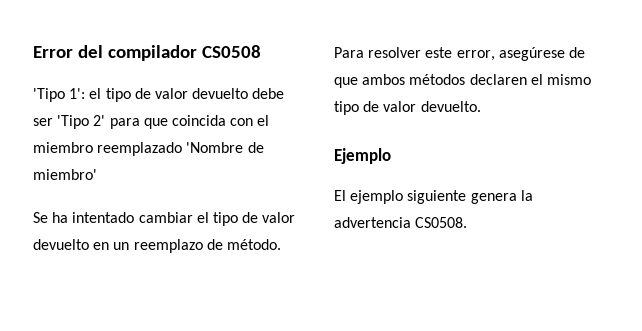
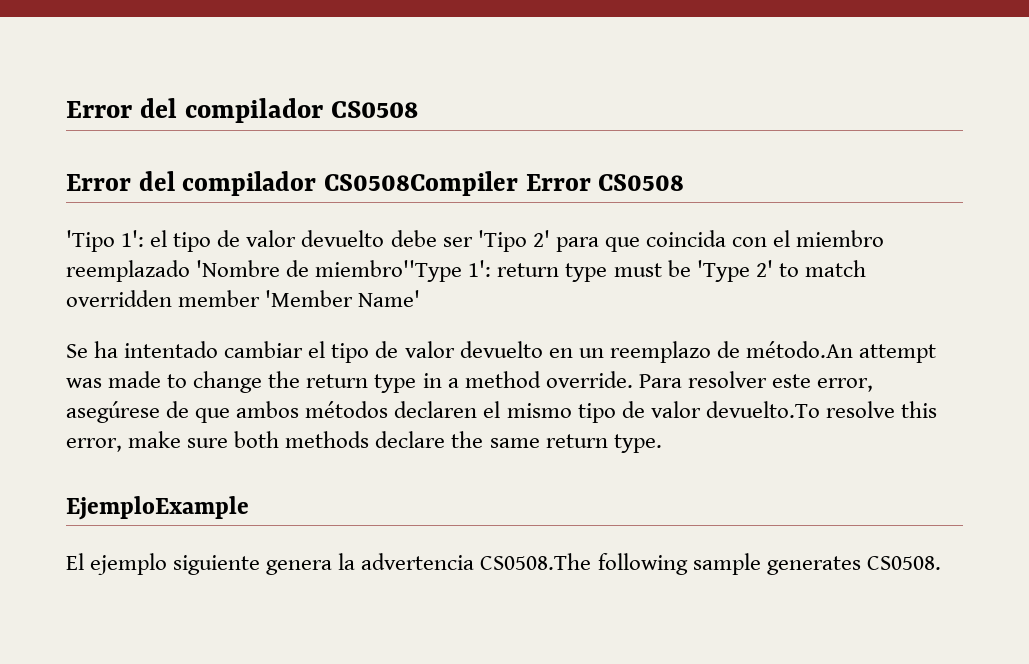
+ Error del compilador CS0508Compiler Error CS0508
- 'Tipo 1': el tipo de valor devuelto debe ser 'Tipo 2' para que coincida con el miembro reemplazado 'Nombre de miembro'
+ 'Tipo 1': el tipo de valor devuelto debe ser 'Tipo 2' para que coincida con el miembro reemplazado 'Nombre de miembro''Type 1': return type must be 'Type 2' to match overridden member 'Member Name'
- Se ha intentado cambiar el tipo de valor devuelto en un reemplazo de método.
+ Se ha intentado cambiar el tipo de valor devuelto en un reemplazo de método.An attempt was made to change the return type in a method override.
- Para resolver este error, asegúrese de que ambos métodos declaren el mismo tipo de valor devuelto.
- Ejemplo
+ Para resolver este error, asegúrese de que ambos métodos declaren el mismo tipo de valor devuelto.To resolve this error, make sure both methods declare the same return type.
+ EjemploExample
- El ejemplo siguiente genera la advertencia CS0508.
+ El ejemplo siguiente genera la advertencia CS0508.The following sample generates CS0508.

